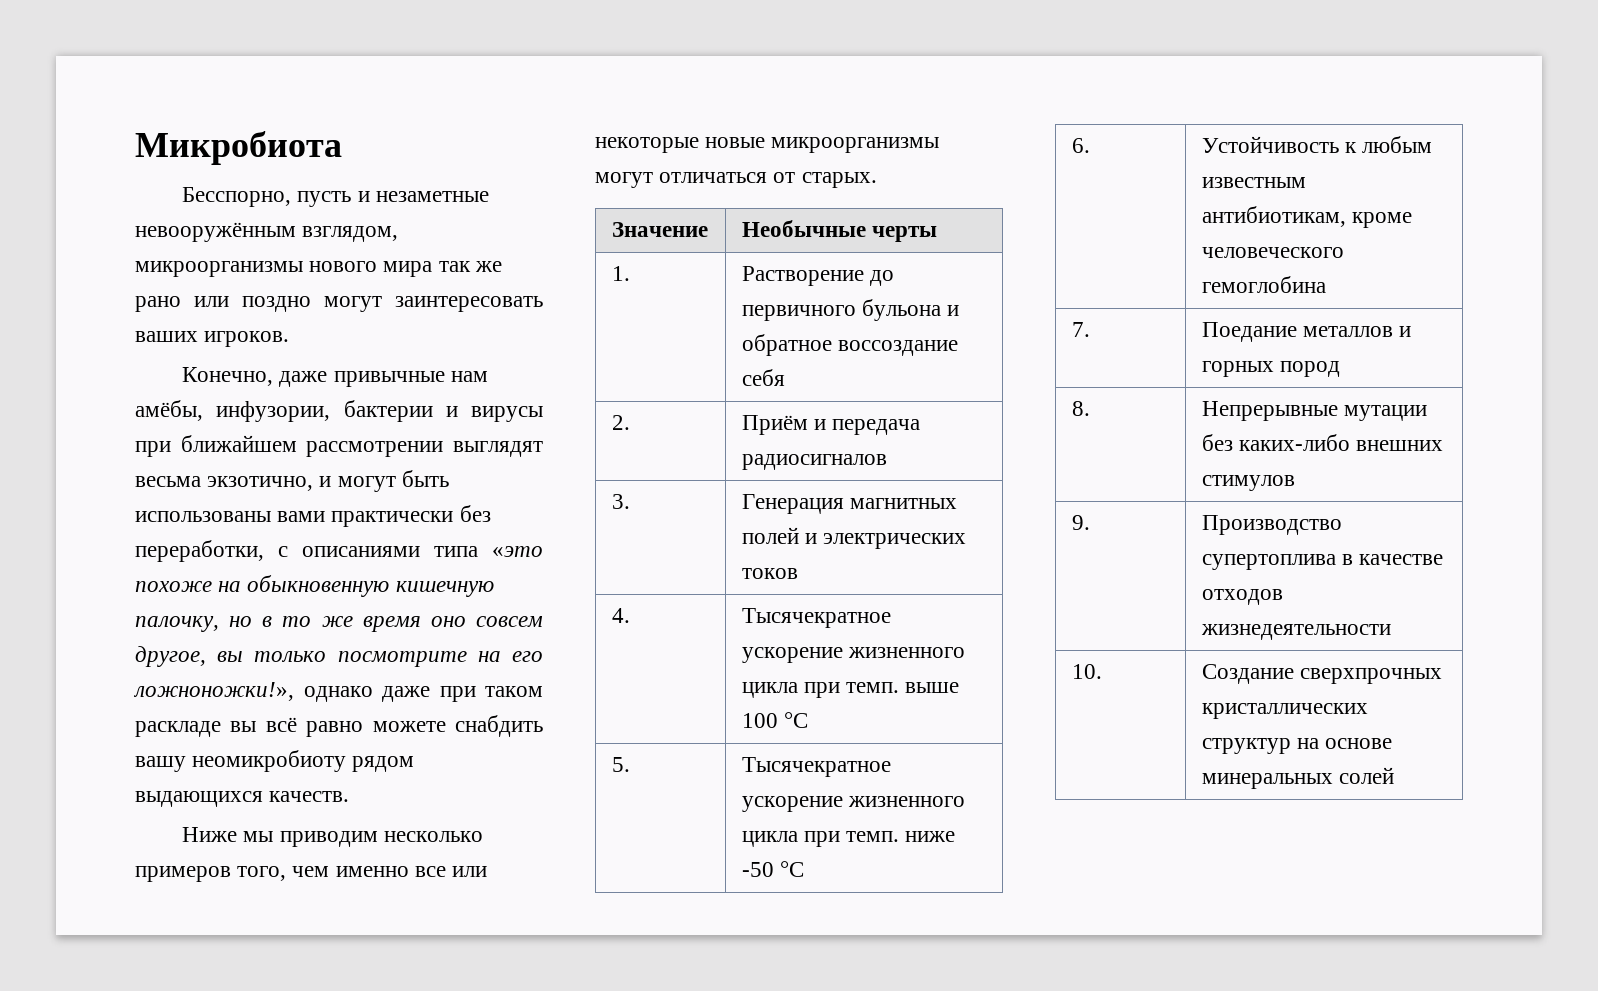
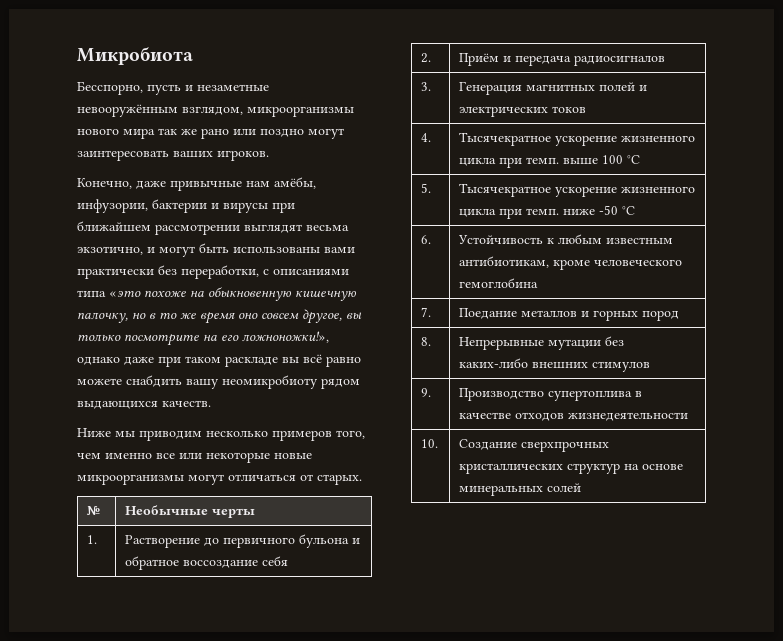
- Значение | Необычные черты
+ № | Необычные черты

